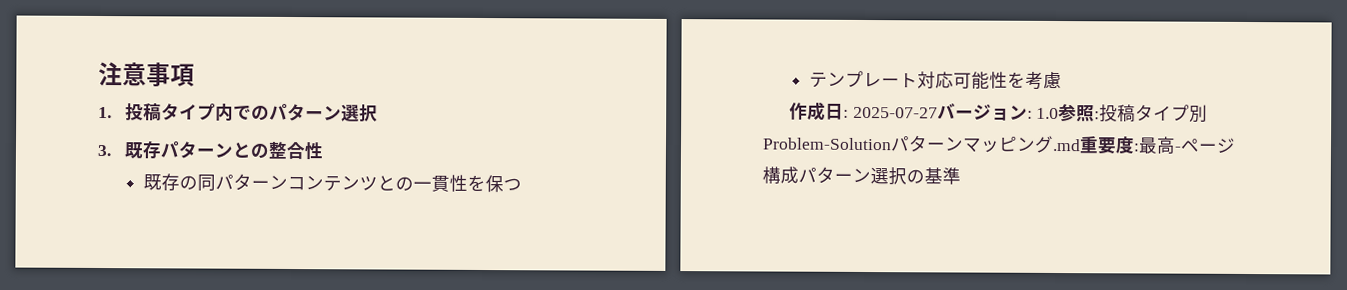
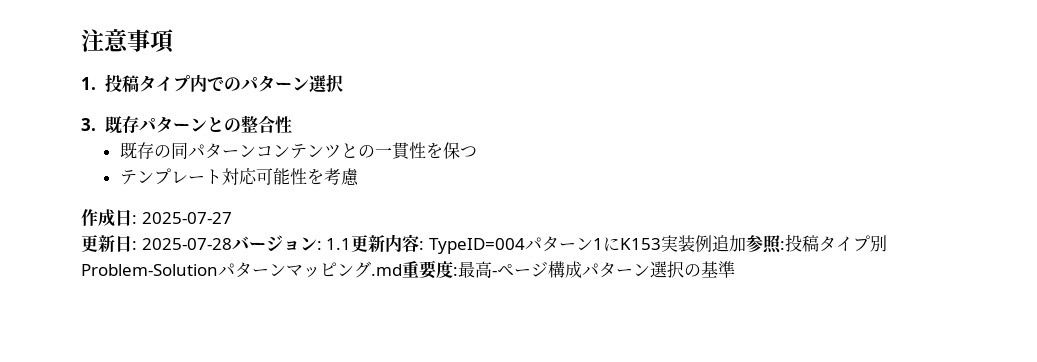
- 作成日: 2025-07-27バージョン: 1.0参照:投稿タイプ別Problem-Solutionパターンマッピング.md重要度:最高-ページ構成パターン選択の基準
+ 作成日: 2025-07-27
+ 更新日: 2025-07-28バージョン: 1.1更新内容: TypeID=004パターン1にK153実装例追加参照:投稿タイプ別Problem-Solutionパターンマッピング.md重要度:最高-ページ構成パターン選択の基準

